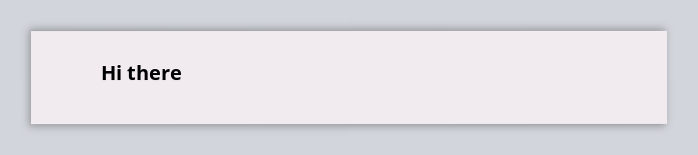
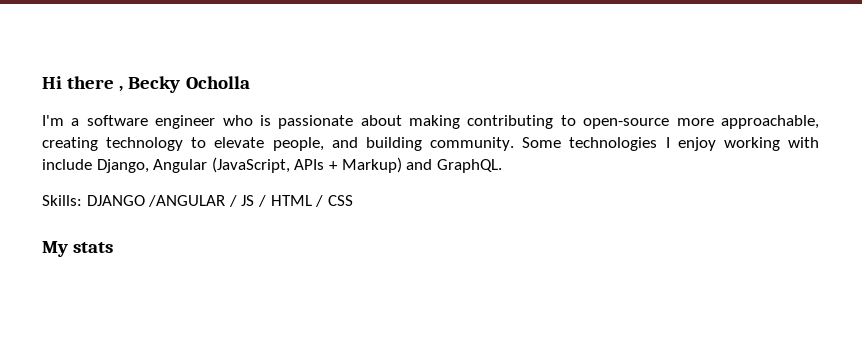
- Hi there
+ Hi there , Becky Ocholla
+ I'm a software engineer who is passionate about making contributing to open-source more approachable, creating technology to elevate people, and building community. Some technologies I enjoy working with include Django, Angular (JavaScript, APIs + Markup) and GraphQL.
+ Skills: DJANGO /ANGULAR / JS / HTML / CSS
+ My stats

